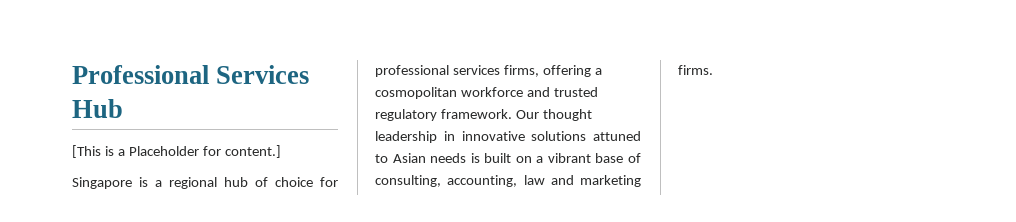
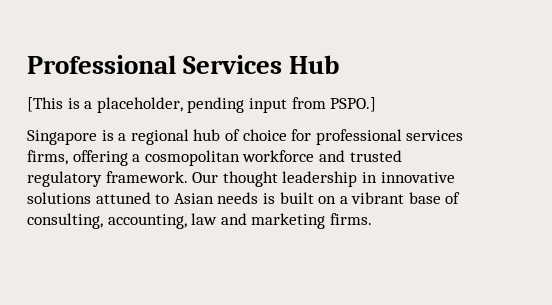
- [This is a Placeholder for content.]
+ [This is a placeholder, pending input from PSPO.]

